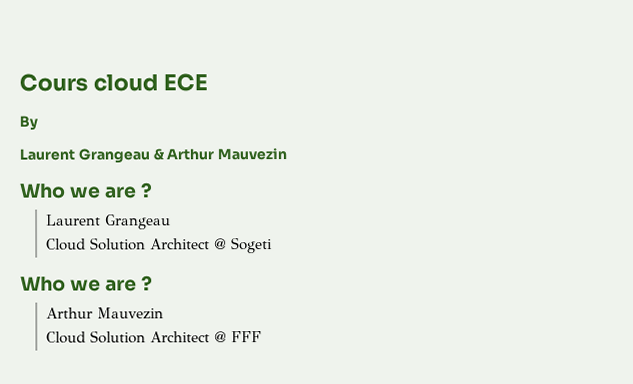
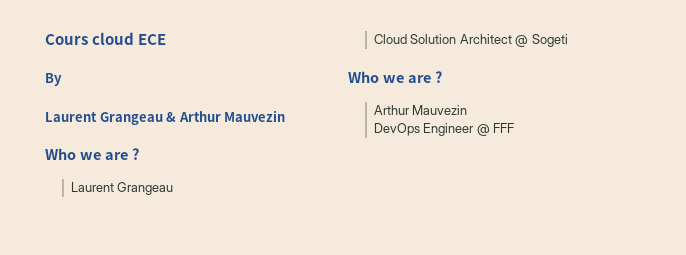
- Cloud Solution Architect @ FFF
+ DevOps Engineer @ FFF

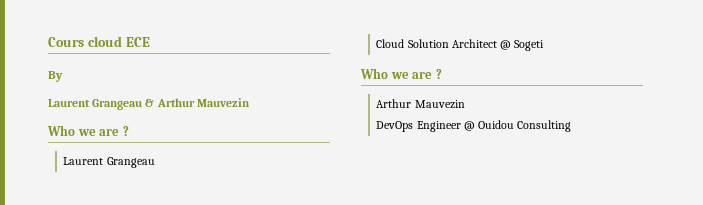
- DevOps Engineer @ FFF
+ DevOps Engineer @ Ouidou Consulting

